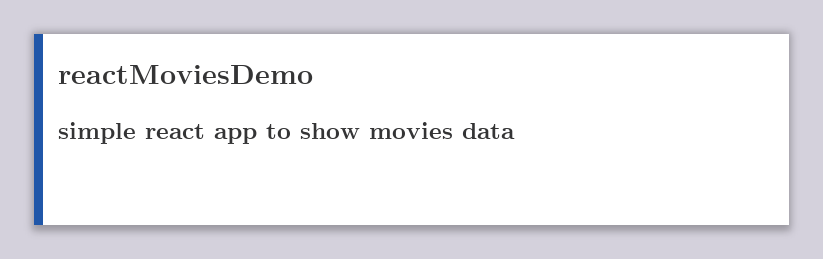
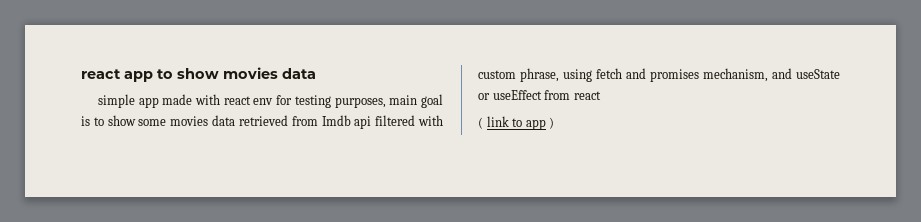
- reactMoviesDemo
- simple react app to show movies data
+ react app to show movies data
+ simple app made with react env for testing purposes, main goal is to show some movies data retrieved from Imdb api filtered with custom phrase, using fetch and promises mechanism, and useState or useEffect from react
+ ( link to app )

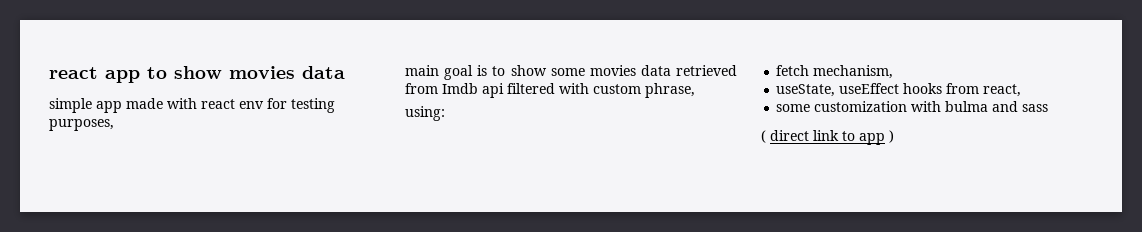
- simple app made with react env for testing purposes, main goal is to show some movies data retrieved from Imdb api filtered with custom phrase, using fetch and promises mechanism, and useState or useEffect from react
+ simple app made with react env for testing purposes,
+ main goal is to show some movies data retrieved from Imdb api filtered with custom phrase,
+ using:
+ fetch mechanism,
+ useState, useEffect hooks from react,
+ some customization with bulma and sass
- ( link to app )
+ ( direct link to app )

